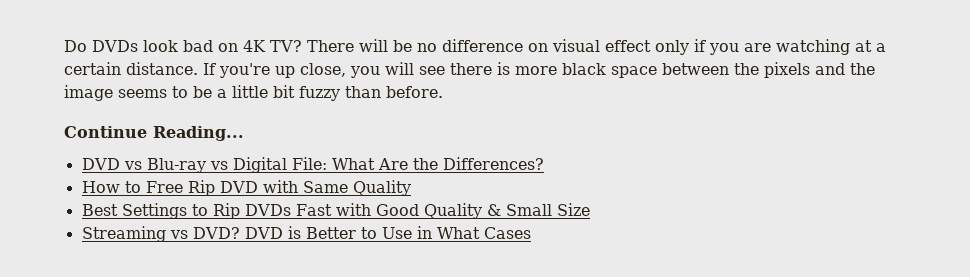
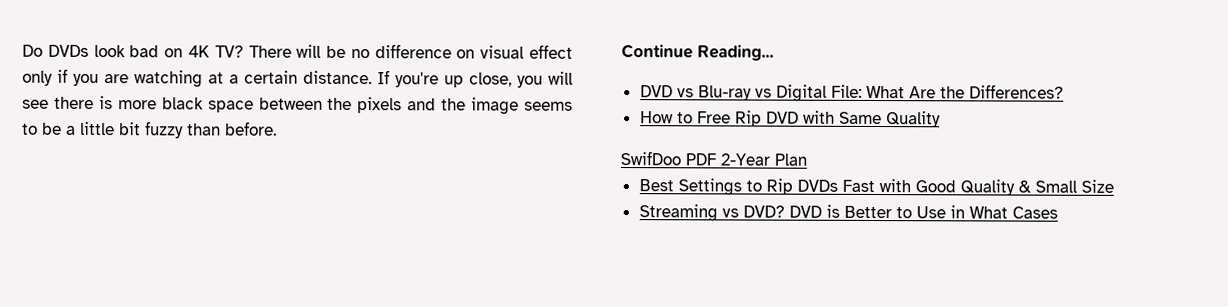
+ SwifDoo PDF 2-Year Plan

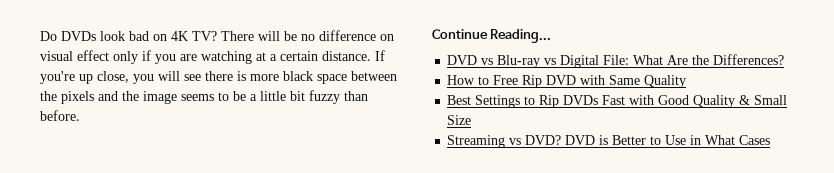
- SwifDoo PDF 2-Year Plan

